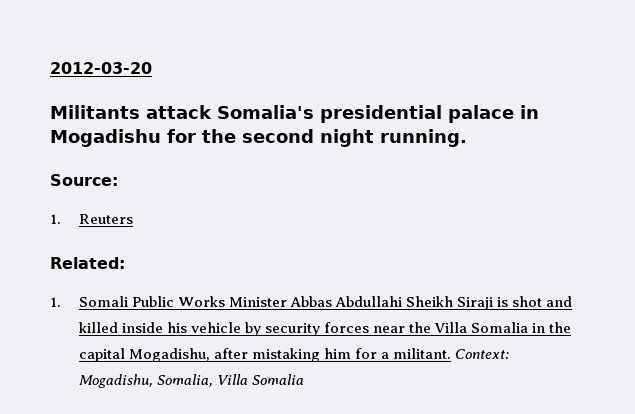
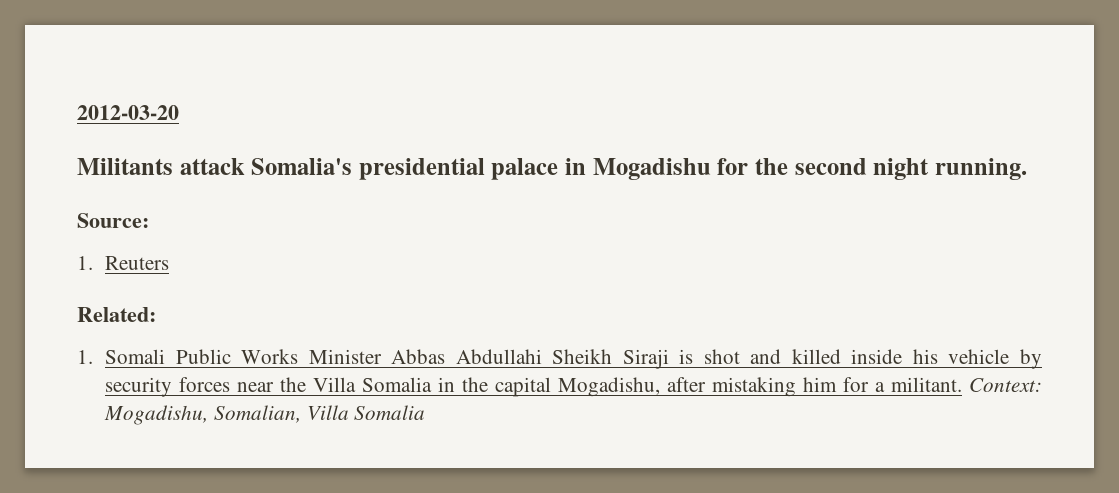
- Context: Mogadishu, Somalia, Villa Somalia
+ Context: Mogadishu, Somalian, Villa Somalia

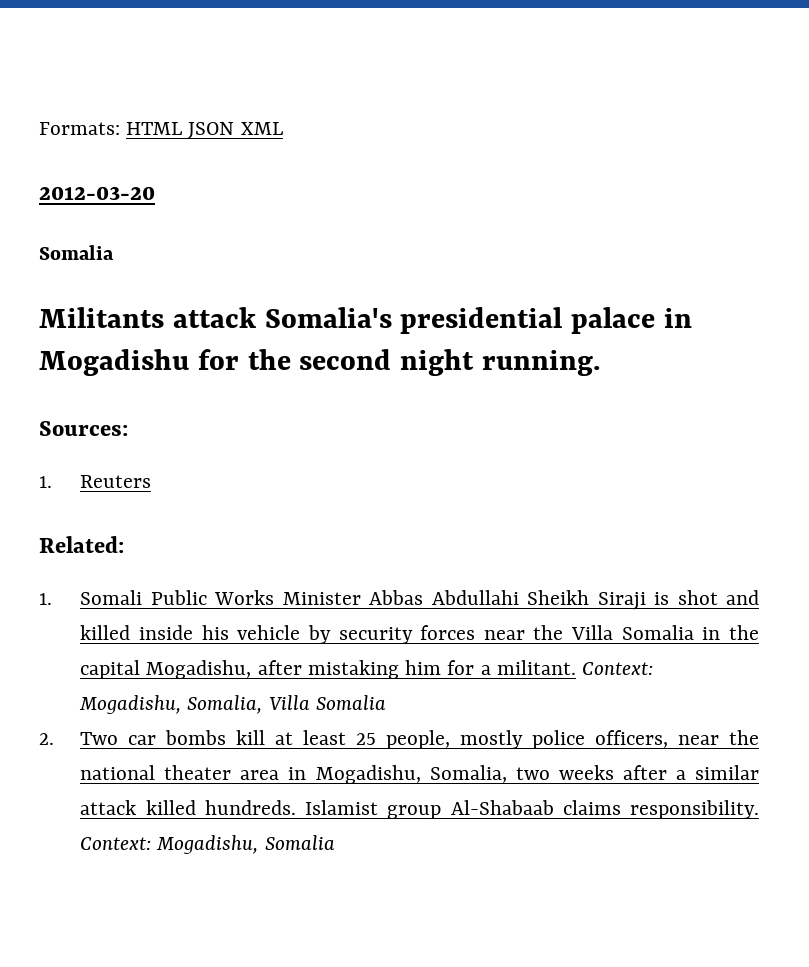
+ Formats: HTML JSON XML
  2012-03-20
+ Somalia
- Source:
+ Sources:
- Context: Mogadishu, Somalian, Villa Somalia
+ Context: Mogadishu, Somalia, Villa Somalia
+ 2. Two car bombs kill at least 25 people, mostly police officers, near the national theater area in Mogadishu, Somalia, two weeks after a similar attack killed hundreds. Islamist group Al-Shabaab claims responsibility. Context: Mogadishu, Somalia

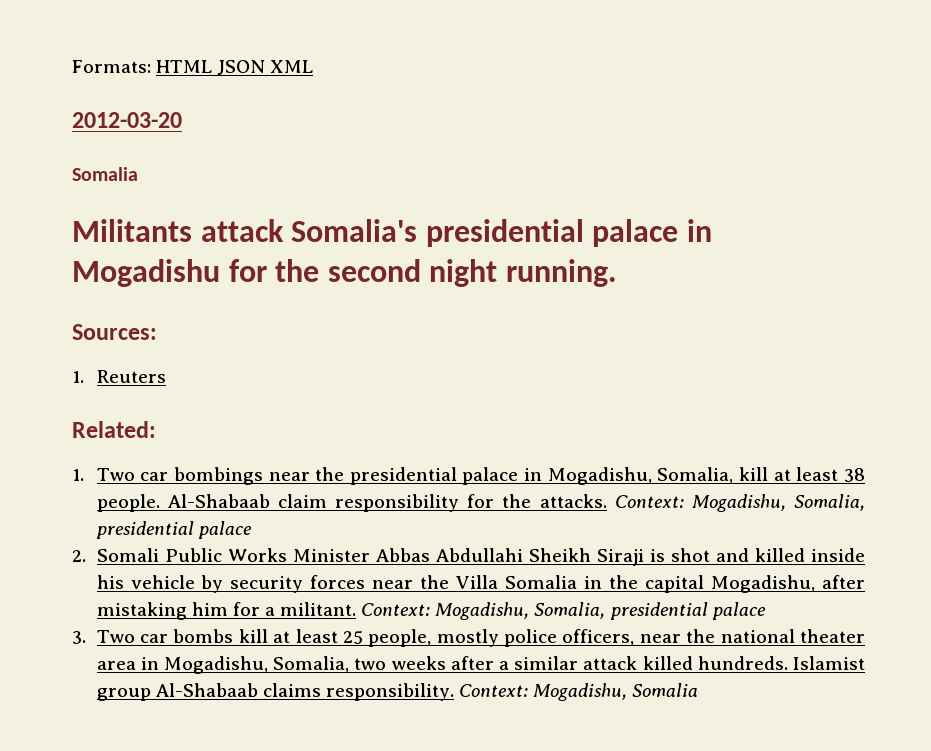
- 1. Somali Public Works Minister Abbas Abdullahi Sheikh Siraji is shot and killed inside his vehicle by security forces near the Villa Somalia in the capital Mogadishu, after mistaking him for a militant. Context: Mogadishu, Somalia, Villa Somalia
- 2. Two car bombs kill at least 25 people, mostly police officers, near the national theater area in Mogadishu, Somalia, two weeks after a similar attack killed hundreds.
+ 1. Two car bombings near the presidential palace in Mogadishu, Somalia, kill at least 38 people. Al-Shabaab claim responsibility for the attacks. Context: Mogadishu, Somalia, presidential palace
+ 2. Somali Public Works Minister Abbas Abdullahi Sheikh Siraji is shot and killed inside his vehicle by security forces near the Villa Somalia in the capital Mogadishu, after mistaking him for a militant. Context: Mogadishu, Somalia, presidential palace
+ 3. Two car bombs kill at least 25 people, mostly police officers, near the national theater area in Mogadishu, Somalia, two weeks after a similar attack killed hundreds.

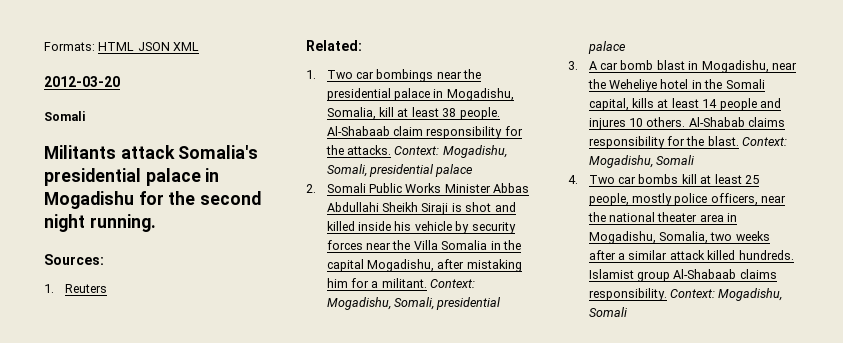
  2012-03-20
- Somalia
+ Somali
- Al-Shabaab claim responsibility for the attacks. Context: Mogadishu, Somalia, presidential palace
+ Al-Shabaab claim responsibility for the attacks. Context: Mogadishu, Somali, presidential palace
- 2. Somali Public Works Minister Abbas Abdullahi Sheikh Siraji is shot and killed inside his vehicle by security forces near the Villa Somalia in the capital Mogadishu, after mistaking him for a militant. Context: Mogadishu, Somalia, presidential palace
+ 2. Somali Public Works Minister Abbas Abdullahi Sheikh Siraji is shot and killed inside his vehicle by security forces near the Villa Somalia in the capital Mogadishu, after mistaking him for a militant. Context: Mogadishu, Somali, presidential palace
- 3. Two car bombs kill at least 25 people, mostly police officers, near the national theater area in Mogadishu, Somalia, two weeks after a similar attack killed hundreds.
+ 3. A car bomb blast in Mogadishu, near the Weheliye hotel in the Somali capital, kills at least 14 people and injures 10 others. Al-Shabab claims responsibility for the blast. Context: Mogadishu, Somali
+ 4. Two car bombs kill at least 25 people, mostly police officers, near the national theater area in Mogadishu, Somalia, two weeks after a similar attack killed hundreds.
- Islamist group Al-Shabaab claims responsibility. Context: Mogadishu, Somalia
+ Islamist group Al-Shabaab claims responsibility. Context: Mogadishu, Somali

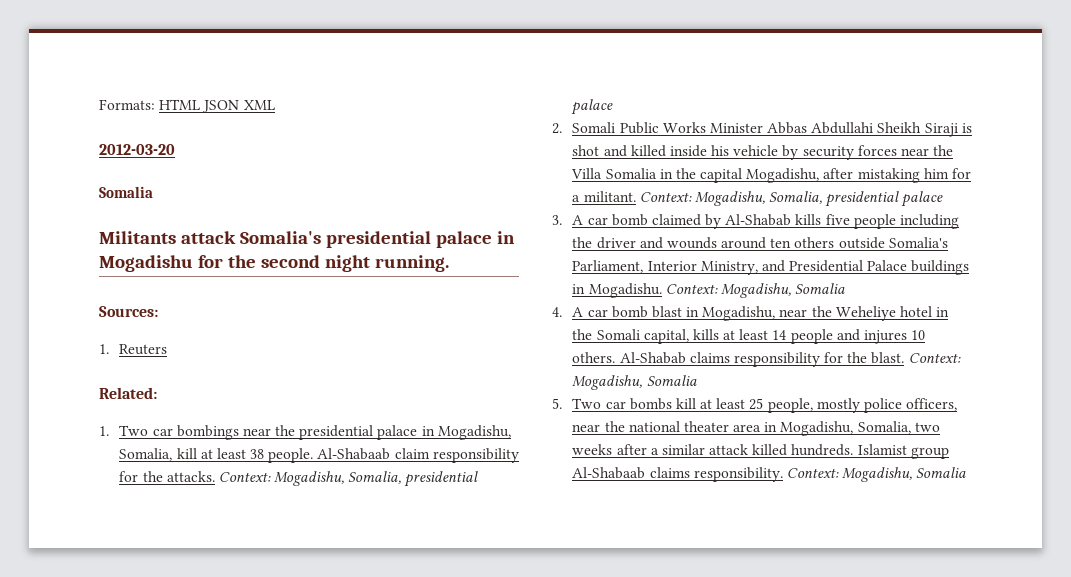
  2012-03-20
- Somali
+ Somalia
- Al-Shabaab claim responsibility for the attacks. Context: Mogadishu, Somali, presidential palace
+ Al-Shabaab claim responsibility for the attacks. Context: Mogadishu, Somalia, presidential palace
- 2. Somali Public Works Minister Abbas Abdullahi Sheikh Siraji is shot and killed inside his vehicle by security forces near the Villa Somalia in the capital Mogadishu, after mistaking him for a militant. Context: Mogadishu, Somali, presidential palace
+ 2. Somali Public Works Minister Abbas Abdullahi Sheikh Siraji is shot and killed inside his vehicle by security forces near the Villa Somalia in the capital Mogadishu, after mistaking him for a militant. Context: Mogadishu, Somalia, presidential palace
- 3. A car bomb blast in Mogadishu, near the Weheliye hotel in the Somali capital, kills at least 14 people and injures 10 others.
+ 3. A car bomb claimed by Al-Shabab kills five people including the driver and wounds around ten others outside Somalia's Parliament, Interior Ministry, and Presidential Palace buildings in Mogadishu. Context: Mogadishu, Somalia
+ 4. A car bomb blast in Mogadishu, near the Weheliye hotel in the Somali capital, kills at least 14 people and injures 10 others.
- Al-Shabab claims responsibility for the blast. Context: Mogadishu, Somali
- 4. Two car bombs kill at least 25 people, mostly police officers, near the national theater area in Mogadishu, Somalia, two weeks after a similar attack killed hundreds.
+ Al-Shabab claims responsibility for the blast. Context: Mogadishu, Somalia
+ 5. Two car bombs kill at least 25 people, mostly police officers, near the national theater area in Mogadishu, Somalia, two weeks after a similar attack killed hundreds.
- Islamist group Al-Shabaab claims responsibility. Context: Mogadishu, Somali
+ Islamist group Al-Shabaab claims responsibility. Context: Mogadishu, Somalia

